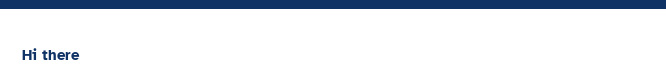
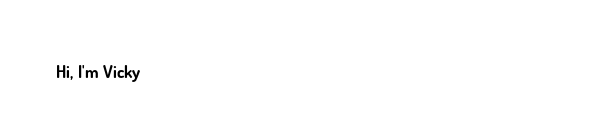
- Hi there
+ Hi, I'm Vicky

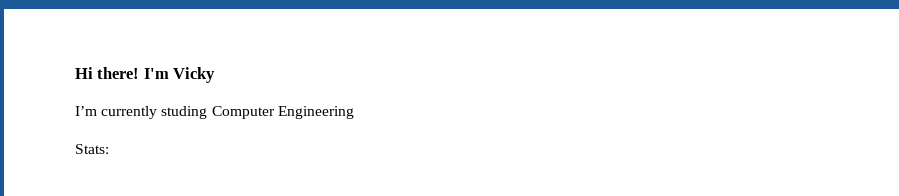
- Hi, I'm Vicky
+ Hi there! I'm Vicky
+ I’m currently studing Computer Engineering
+ Stats:

